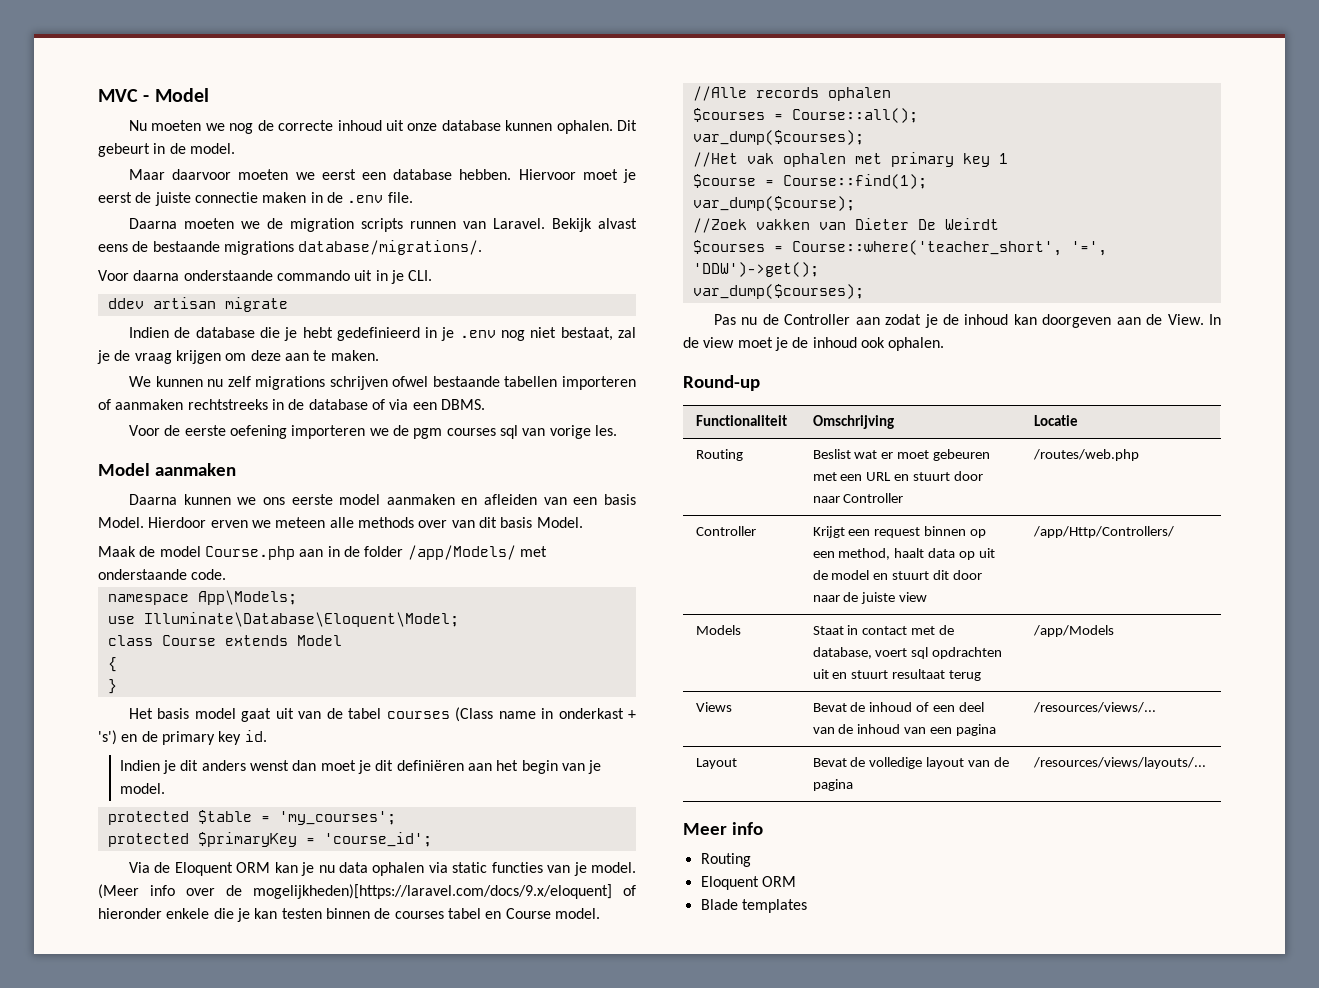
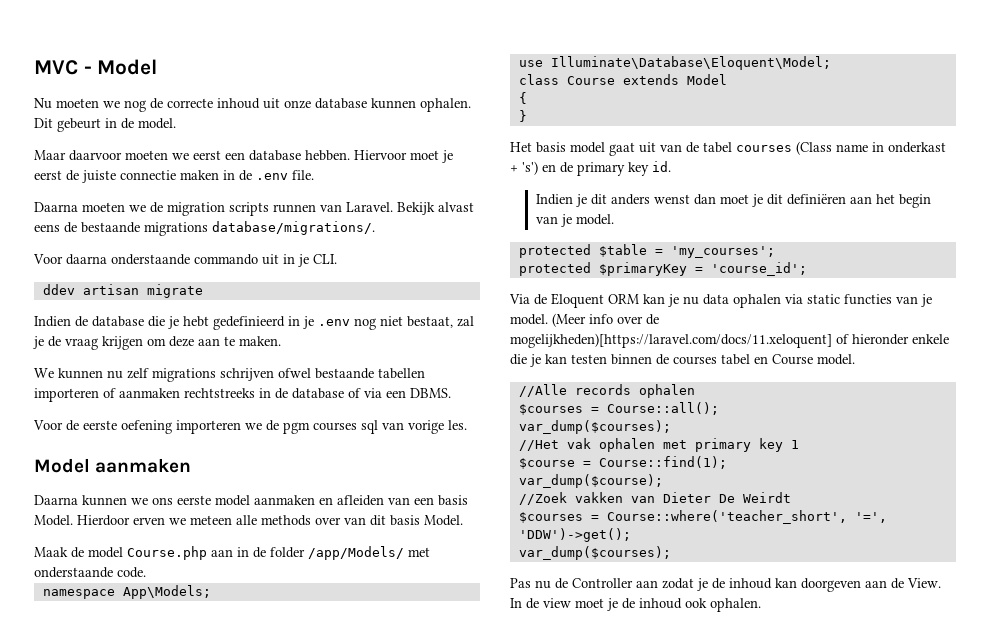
- (Meer info over de mogelijkheden)[https://laravel.com/docs/9.x/eloquent] of hieronder enkele die je kan testen binnen de courses tabel en Course model.
+ (Meer info over de mogelijkheden)[https://laravel.com/docs/11.xeloquent] of hieronder enkele die je kan testen binnen de courses tabel en Course model.
- Round-up
- Functionaliteit | Omschrijving | Locatie
- Routing | Beslist wat er moet gebeuren met een URL en stuurt door naar Controller | /routes/web.php
- Controller | Krijgt een request binnen op een method, haalt data op uit de model en stuurt dit door naar de juiste view | /app/Http/Controllers/
- Models | Staat in contact met de database, voert sql opdrachten uit en stuurt resultaat terug | /app/Models
- Views | Bevat de inhoud of een deel van de inhoud van een pagina | /resources/views/...
- Layout | Bevat de volledige layout van de pagina | /resources/views/layouts/...
- Meer info
- Routing
- Eloquent ORM
- Blade templates

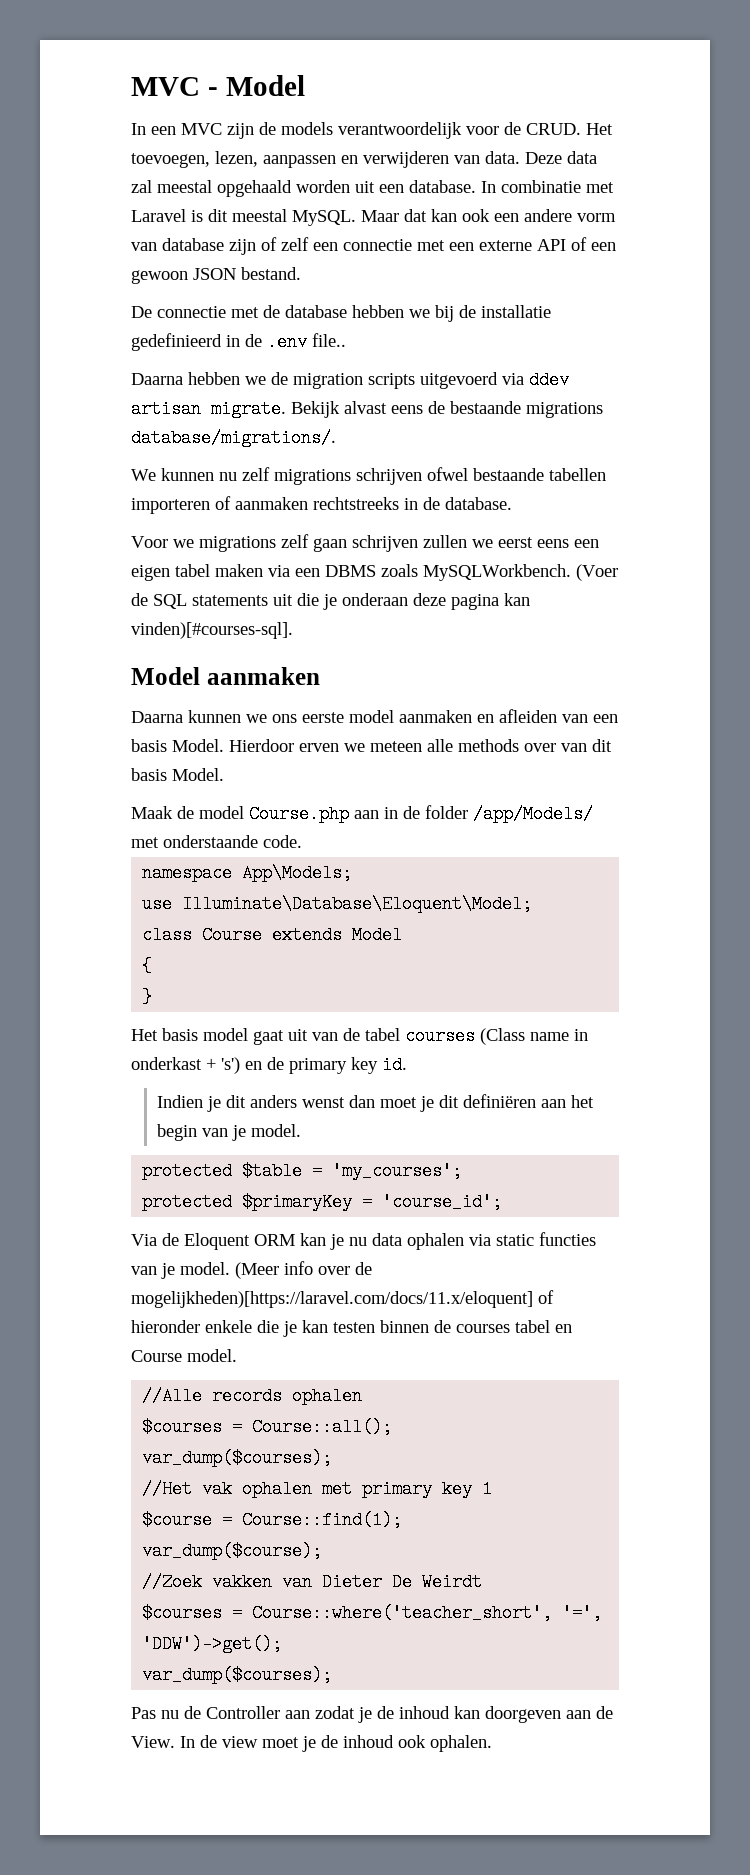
- Nu moeten we nog de correcte inhoud uit onze database kunnen ophalen. Dit gebeurt in de model.
- Maar daarvoor moeten we eerst een database hebben. Hiervoor moet je eerst de juiste connectie maken in de .env file.
- Daarna moeten we de migration scripts runnen van Laravel.
+ In een MVC zijn de models verantwoordelijk voor de CRUD. Het toevoegen, lezen, aanpassen en verwijderen van data. Deze data zal meestal opgehaald worden uit een database. In combinatie met Laravel is dit meestal MySQL. Maar dat kan ook een andere vorm van database zijn of zelf een connectie met een externe API of een gewoon JSON bestand.
+ De connectie met de database hebben we bij de installatie gedefinieerd in de .env file..
+ Daarna hebben we de migration scripts uitgevoerd via ddev artisan migrate.
- Voor daarna onderstaande commando uit in je CLI.
- ddev artisan migrate
- Indien de database die je hebt gedefinieerd in je .env nog niet bestaat, zal je de vraag krijgen om deze aan te maken.
- We kunnen nu zelf migrations schrijven ofwel bestaande tabellen importeren of aanmaken rechtstreeks in de database of via een DBMS.
- Voor de eerste oefening importeren we de pgm courses sql van vorige les.
+ We kunnen nu zelf migrations schrijven ofwel bestaande tabellen importeren of aanmaken rechtstreeks in de database.
+ Voor we migrations zelf gaan schrijven zullen we eerst eens een eigen tabel maken via een DBMS zoals MySQLWorkbench. (Voer de SQL statements uit die je onderaan deze pagina kan vinden)[#courses-sql].
- (Meer info over de mogelijkheden)[https://laravel.com/docs/11.xeloquent] of hieronder enkele die je kan testen binnen de courses tabel en Course model.
+ (Meer info over de mogelijkheden)[https://laravel.com/docs/11.x/eloquent] of hieronder enkele die je kan testen binnen de courses tabel en Course model.

